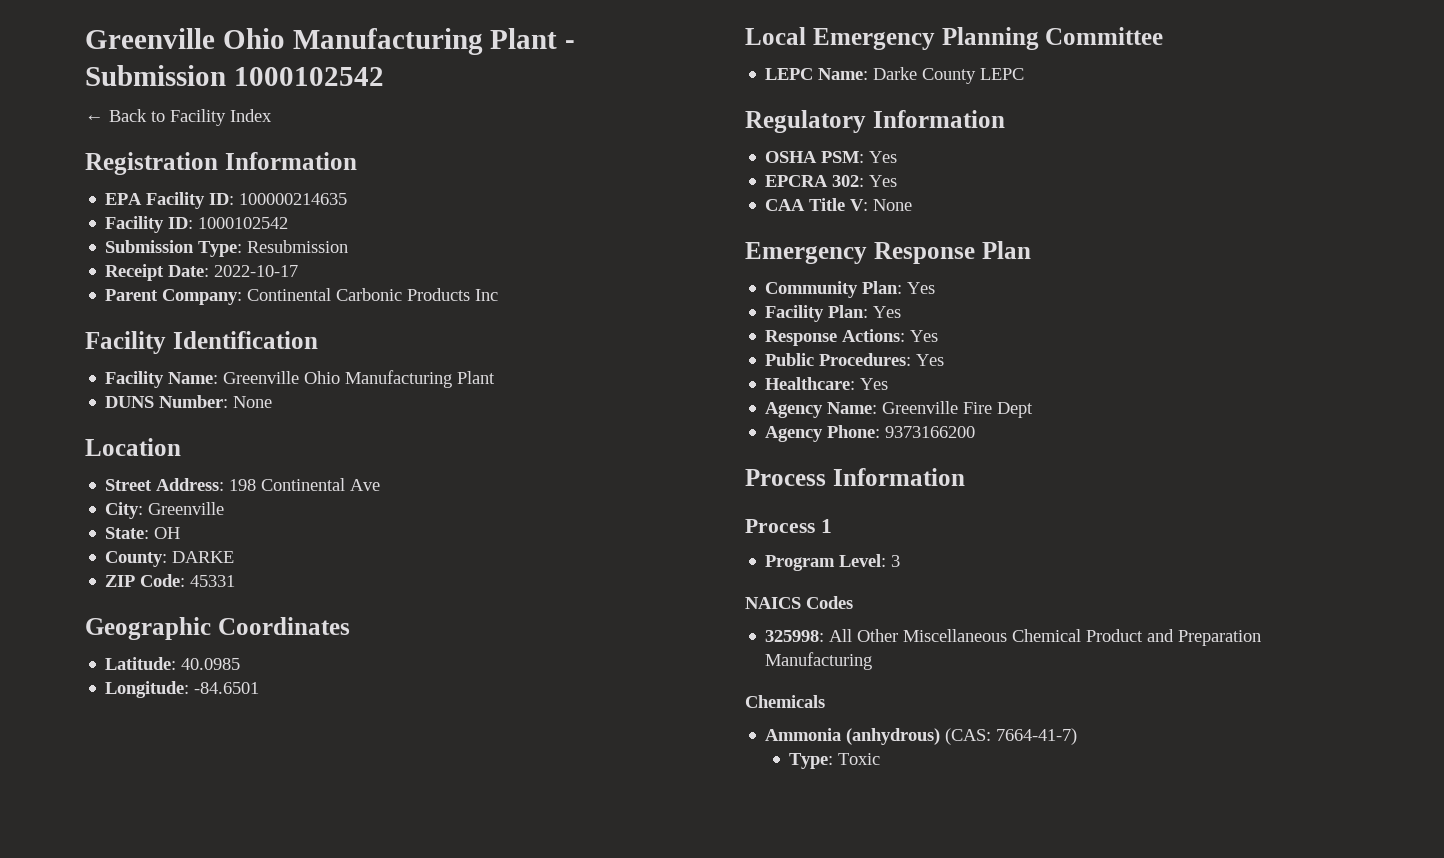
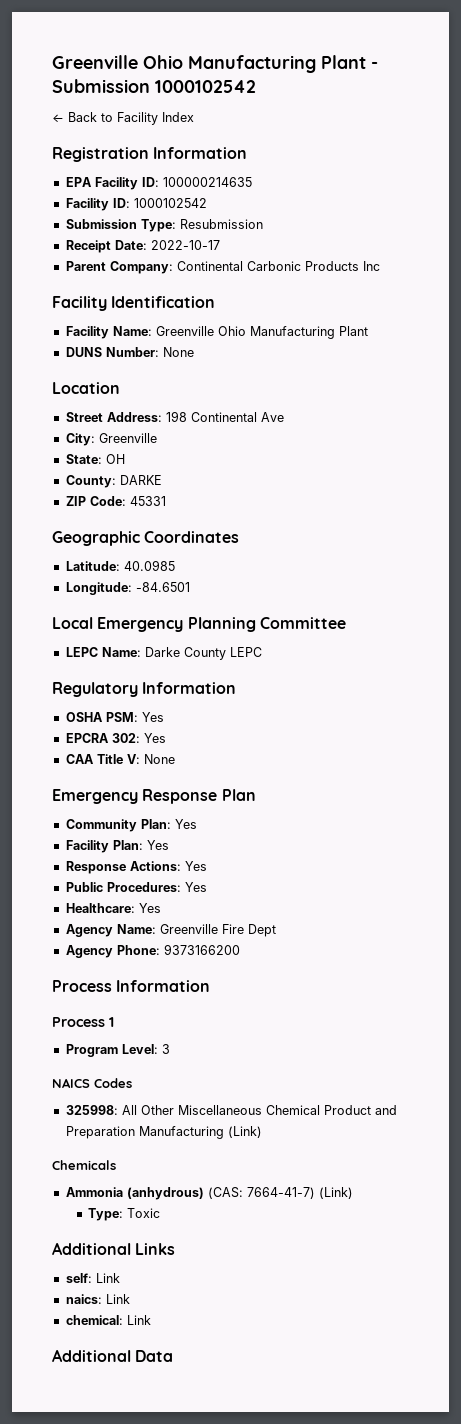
- 325998: All Other Miscellaneous Chemical Product and Preparation Manufacturing
+ 325998: All Other Miscellaneous Chemical Product and Preparation Manufacturing (Link)
- Ammonia (anhydrous) (CAS: 7664-41-7)
+ Ammonia (anhydrous) (CAS: 7664-41-7) (Link)
+ Additional Links
+ self: Link
+ naics: Link
+ chemical: Link
+ Additional Data

